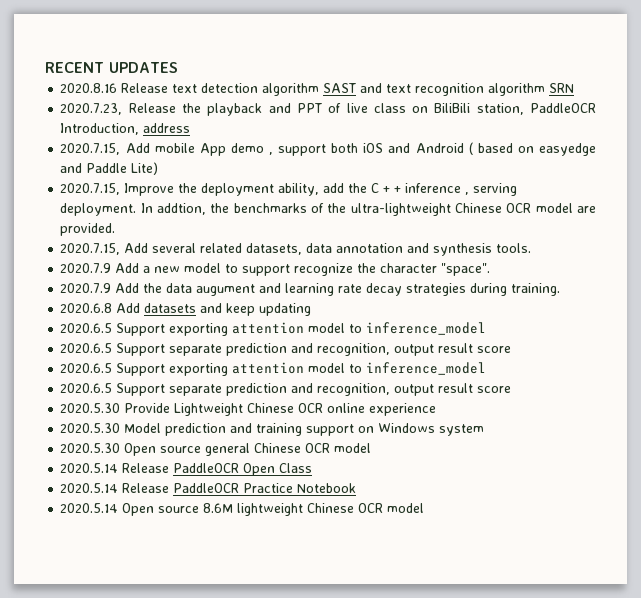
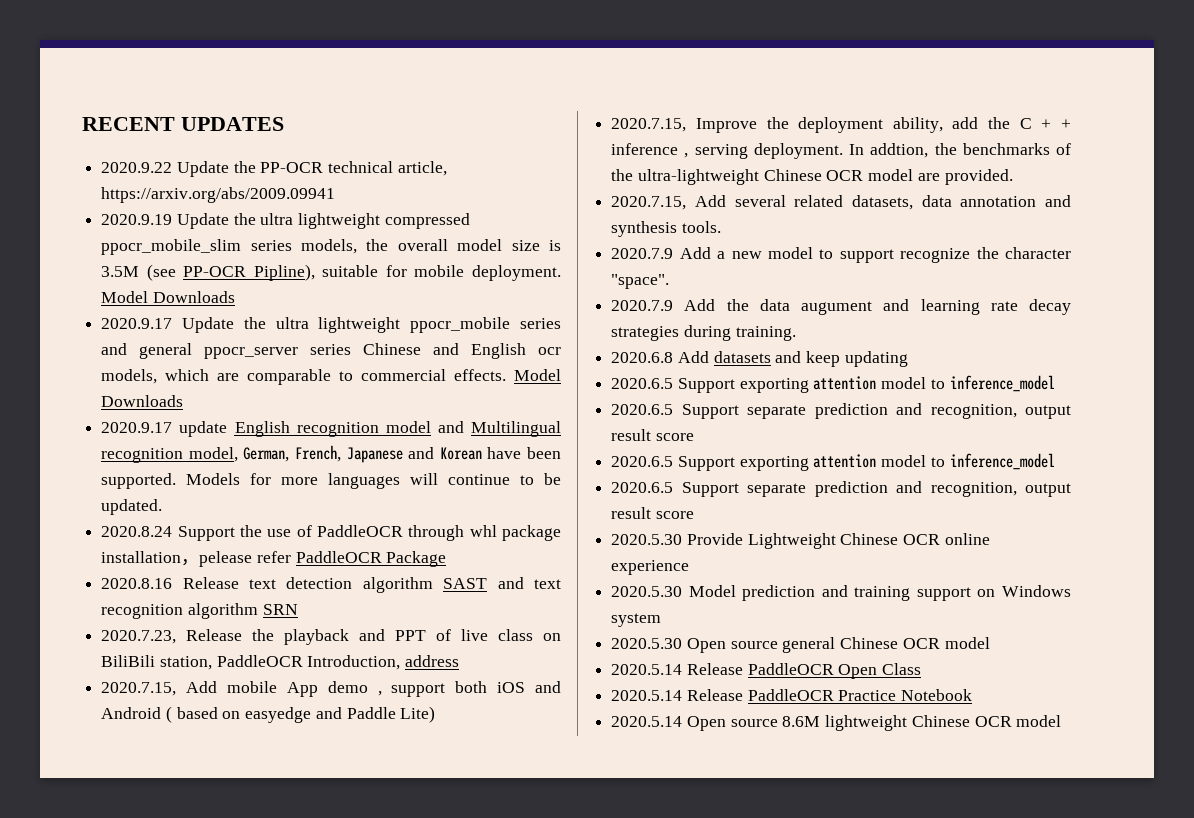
+ 2020.9.22 Update the PP-OCR technical article, https://arxiv.org/abs/2009.09941
+ 2020.9.19 Update the ultra lightweight compressed ppocr_mobile_slim series models, the overall model size is 3.5M (see PP-OCR Pipline), suitable for mobile deployment. Model Downloads
+ 2020.9.17 Update the ultra lightweight ppocr_mobile series and general ppocr_server series Chinese and English ocr models, which are comparable to commercial effects. Model Downloads
+ 2020.9.17 update English recognition model and Multilingual recognition model, German, French, Japanese and Korean have been supported. Models for more languages will continue to be updated.
+ 2020.8.24 Support the use of PaddleOCR through whl package installation，pelease refer PaddleOCR Package

